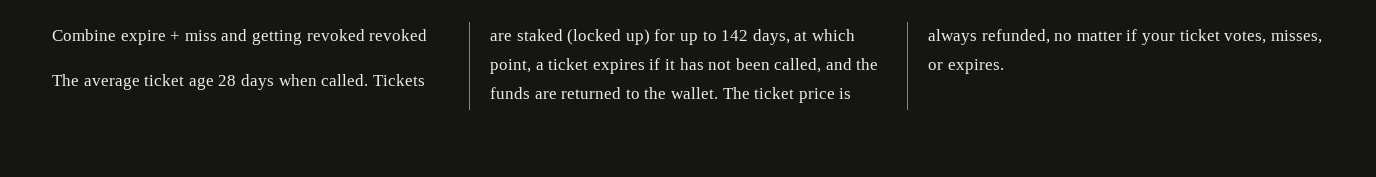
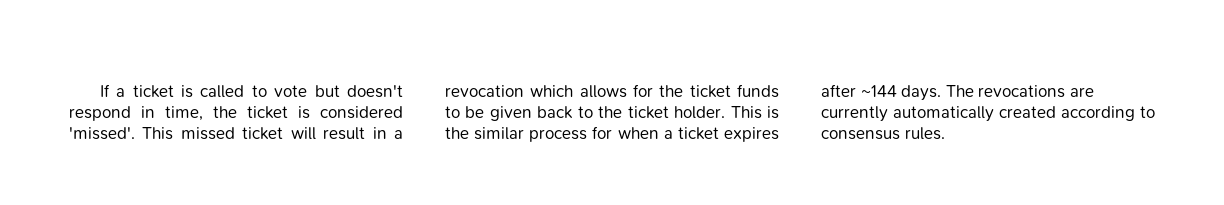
- Combine expire + miss and getting revoked revoked
- The average ticket age 28 days when called. Tickets are staked (locked up) for up to 142 days, at which point, a ticket expires if it has not been called, and the funds are returned to the wallet. The ticket price is always refunded, no matter if your ticket votes, misses, or expires.
+ If a ticket is called to vote but doesn't respond in time, the ticket is considered 'missed'. This missed ticket will result in a revocation which allows for the ticket funds to be given back to the ticket holder. This is the similar process for when a ticket expires after ~144 days. The revocations are currently automatically created according to consensus rules.

